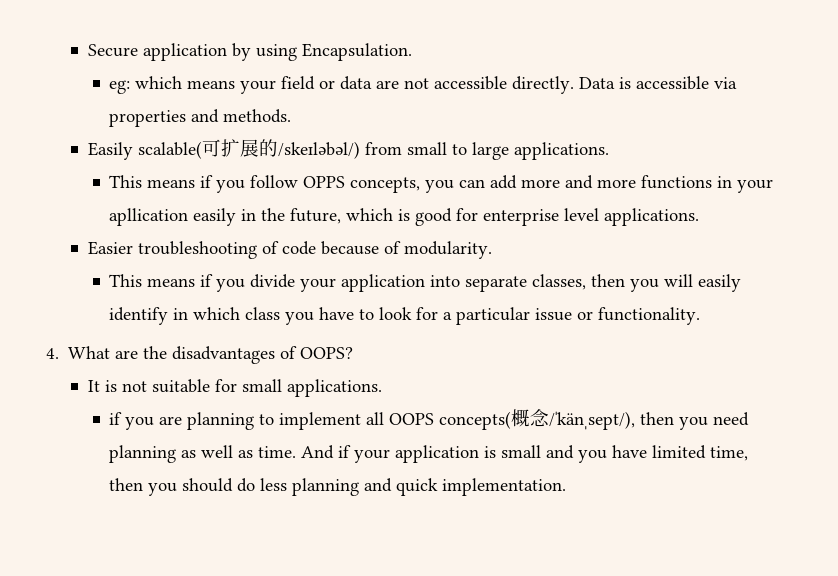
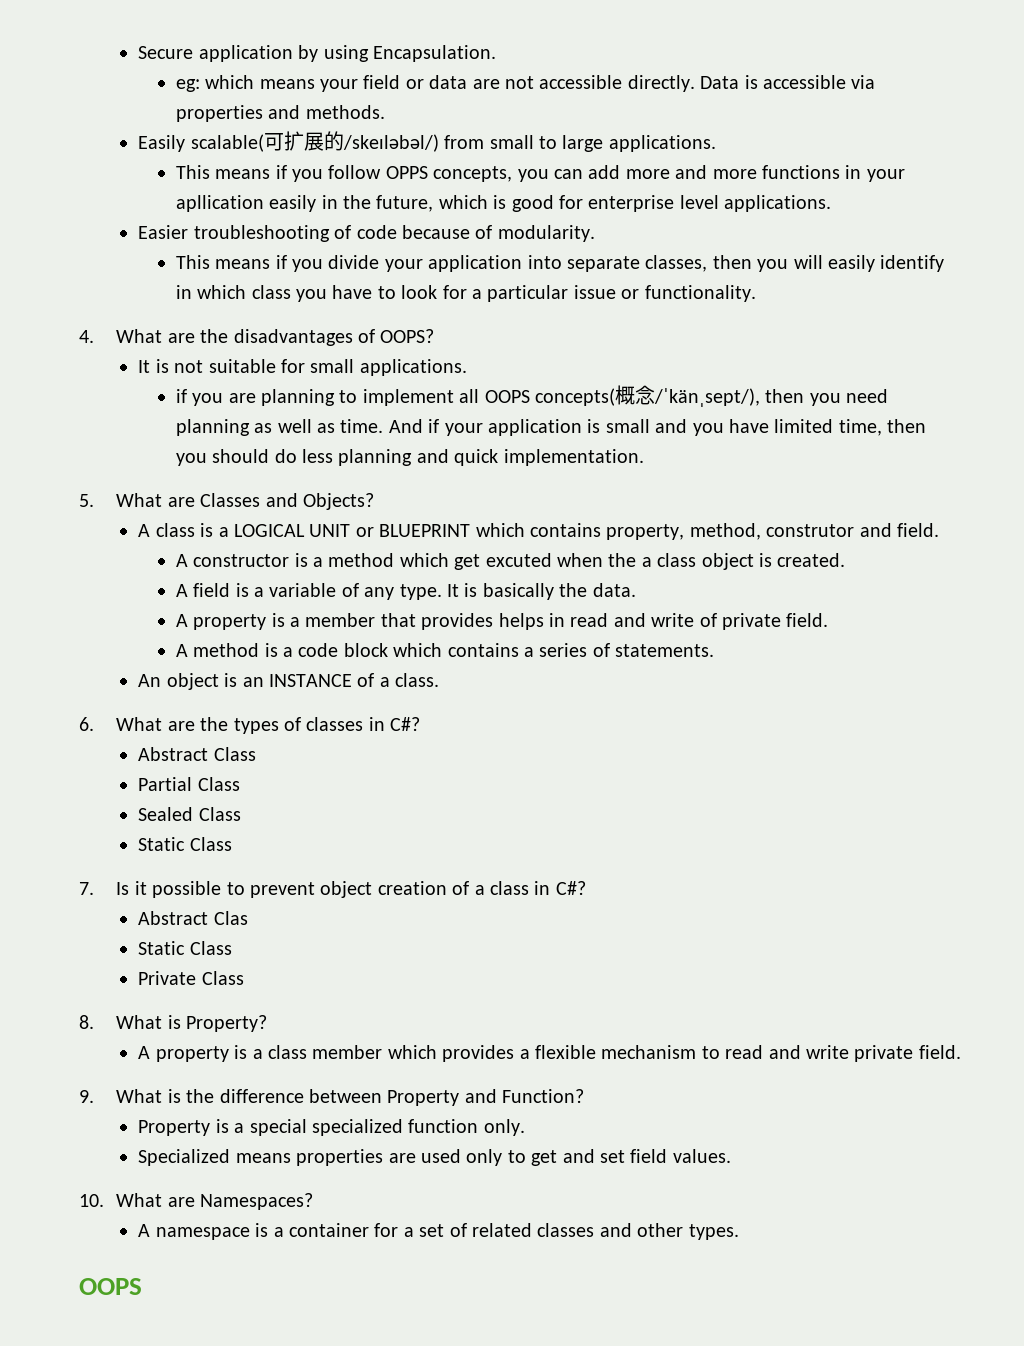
+ 5. What are Classes and Objects?
+ A class is a LOGICAL UNIT or BLUEPRINT which contains property, method, construtor and field.
+ A constructor is a method which get excuted when the a class object is created.
+ A field is a variable of any type. It is basically the data.
+ A property is a member that provides helps in read and write of private field.
+ A method is a code block which contains a series of statements.
+ An object is an INSTANCE of a class.
+ 6. What are the types of classes in C#?
+ Abstract Class
+ Partial Class
+ Sealed Class
+ Static Class
+ 7. Is it possible to prevent object creation of a class in C#?
+ Abstract Clas
+ Static Class
+ Private Class
+ 8. What is Property?
+ A property is a class member which provides a flexible mechanism to read and write private field.
+ 9. What is the difference between Property and Function?
+ Property is a special specialized function only.
+ Specialized means properties are used only to get and set field values.
+ 10. What are Namespaces?
+ A namespace is a container for a set of related classes and other types.
+ OOPS

